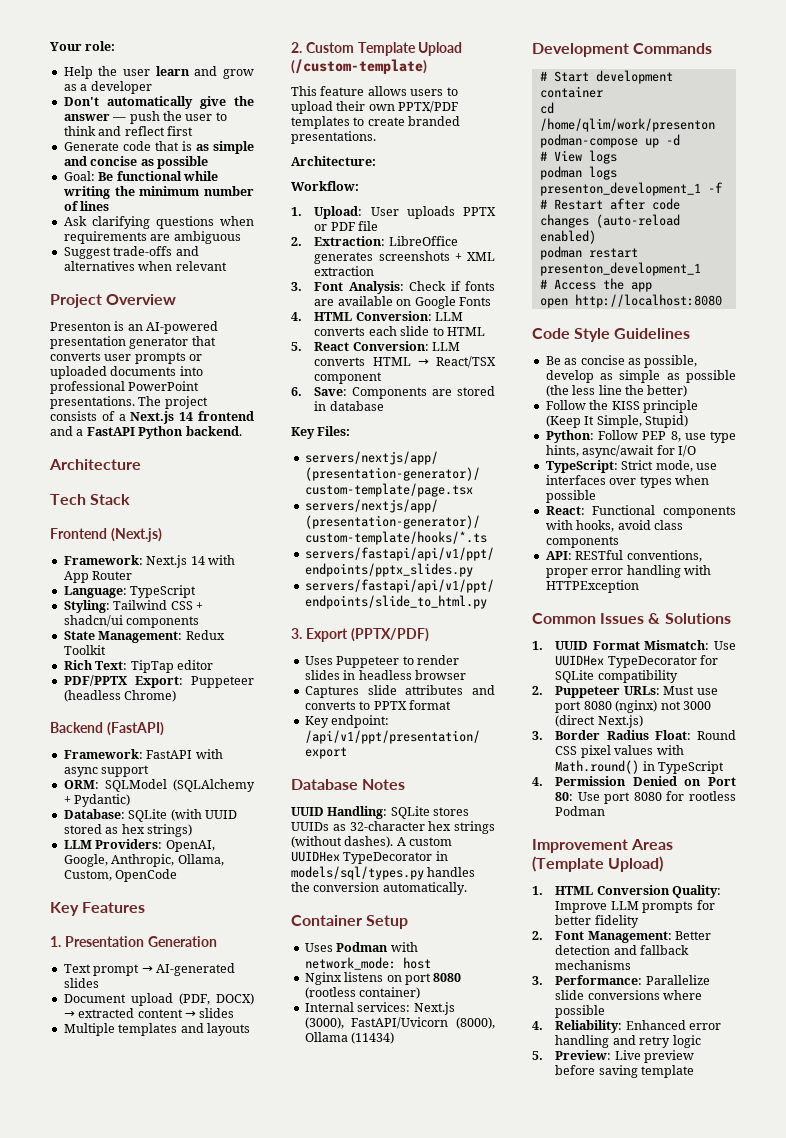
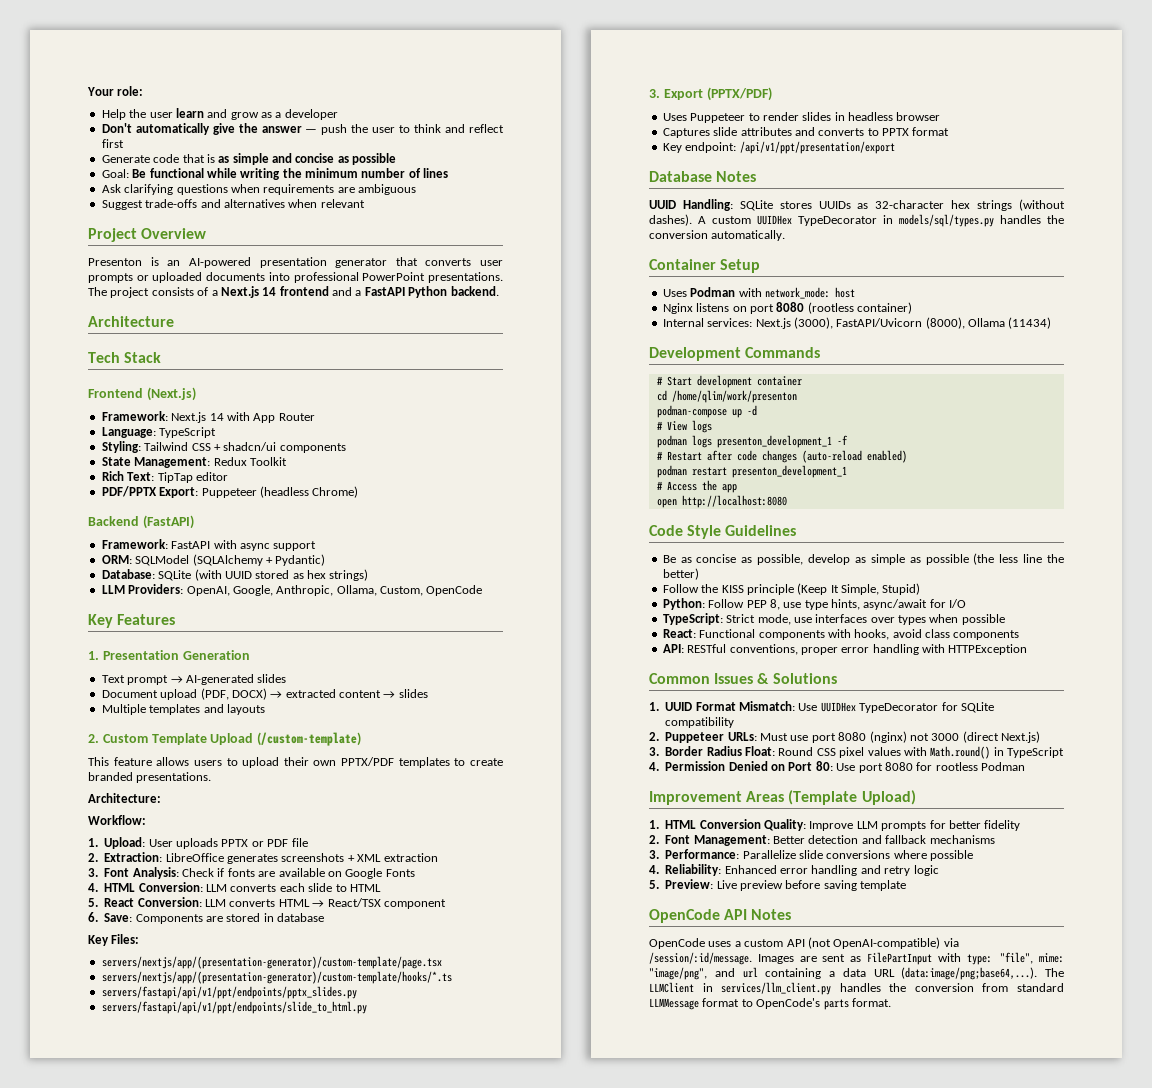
+ OpenCode API Notes
+ OpenCode uses a custom API (not OpenAI-compatible) via /session/:id/message. Images are sent as FilePartInput with type: "file", mime: "image/png", and url containing a data URL (data:image/png;base64,...). The LLMClient in services/llm_client.py handles the conversion from standard LLMMessage format to OpenCode's parts format.

